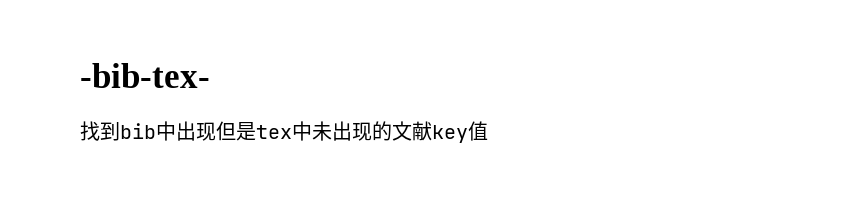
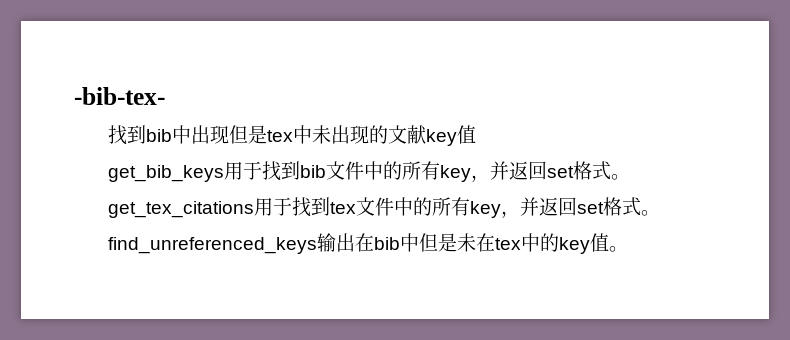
+ get_bib_keys用于找到bib文件中的所有key，并返回set格式。
+ get_tex_citations用于找到tex文件中的所有key，并返回set格式。
+ find_unreferenced_keys输出在bib中但是未在tex中的key值。

